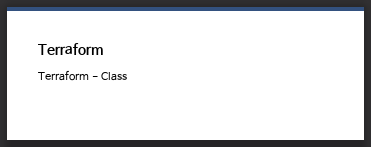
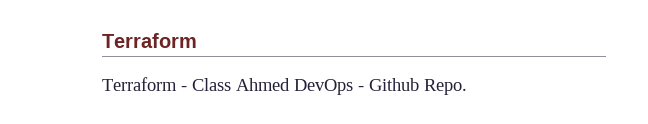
- Terraform - Class
+ Terraform - Class Ahmed DevOps - Github Repo.

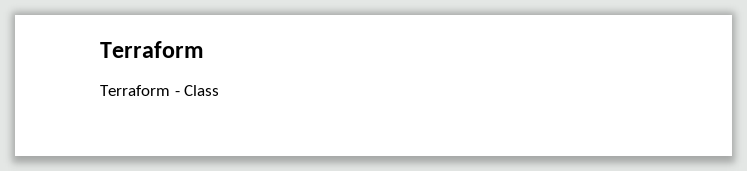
- Terraform - Class Ahmed DevOps - Github Repo.
+ Terraform - Class

